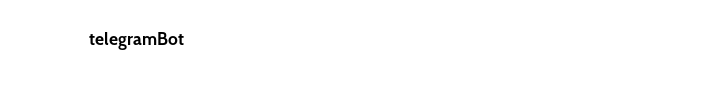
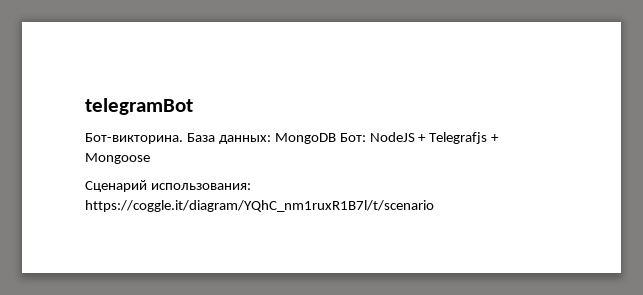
+ Бот-викторина. База данных: MongoDB Бот: NodeJS + Telegrafjs + Mongoose
+ Сценарий использования: https://coggle.it/diagram/YQhC_nm1ruxR1B7l/t/scenario

